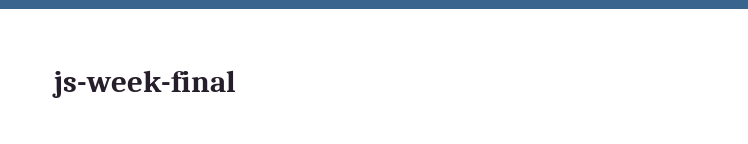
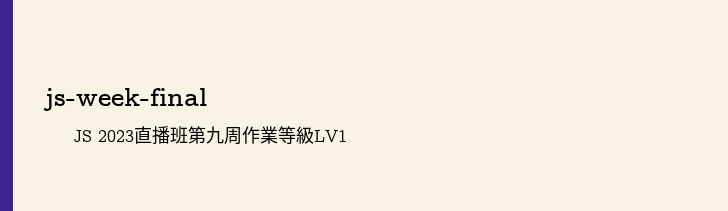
+ JS 2023直播班第九周作業等級LV1

